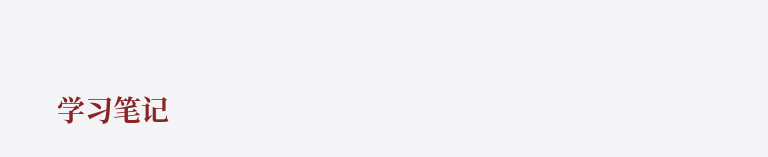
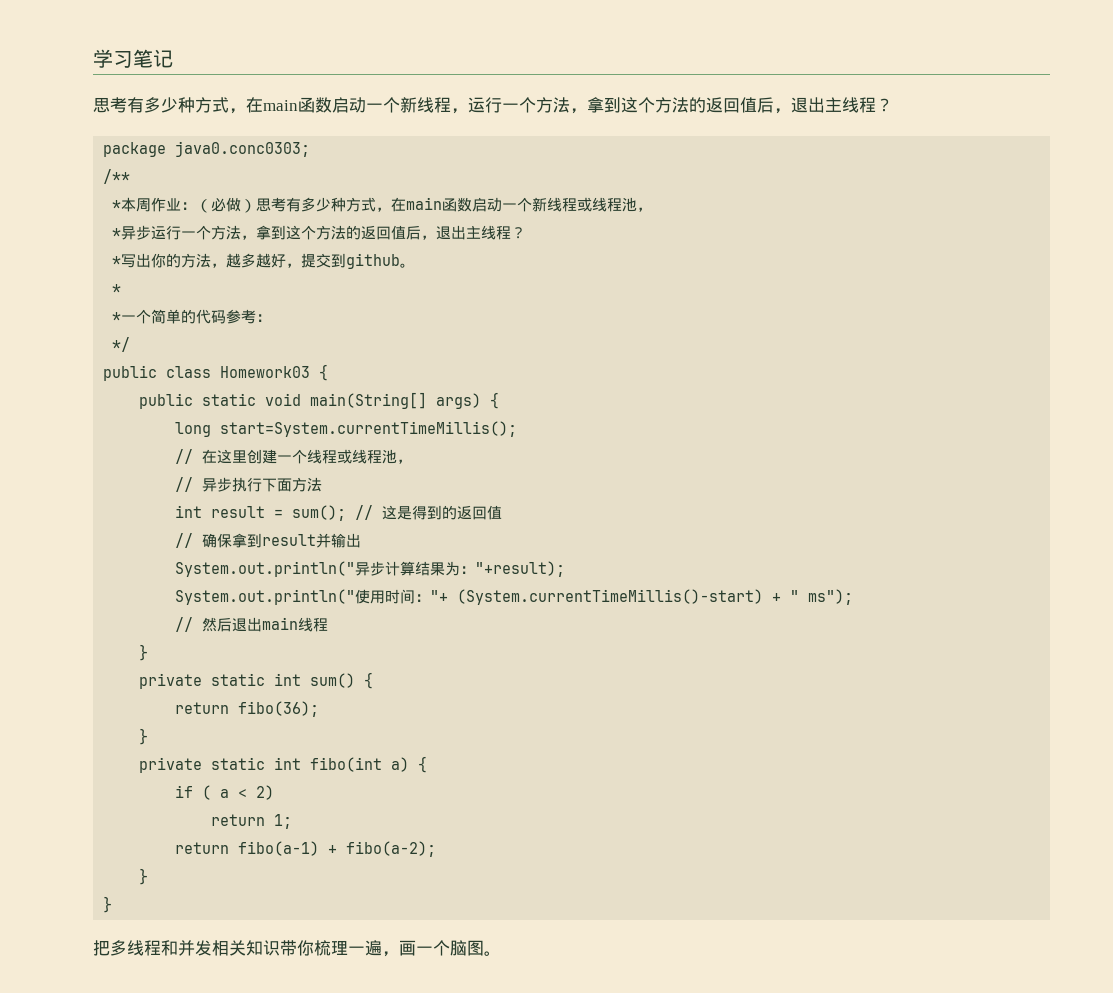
+ 思考有多少种方式，在main函数启动一个新线程，运行一个方法，拿到这个方法的返回值后，退出主线程？
+ package java0.conc0303;
+ /**
+ *本周作业：（必做）思考有多少种方式，在main函数启动一个新线程或线程池，
+ *异步运行一个方法，拿到这个方法的返回值后，退出主线程？
+ *写出你的方法，越多越好，提交到github。
+ *
+ *一个简单的代码参考：
+ */
+ public class Homework03 {
+ public static void main(String[] args) {
+ long start=System.currentTimeMillis();
+ // 在这里创建一个线程或线程池，
+ // 异步执行下面方法
+ int result = sum(); // 这是得到的返回值
+ // 确保拿到result并输出
+ System.out.println("异步计算结果为："+result);
+ System.out.println("使用时间："+ (System.currentTimeMillis()-start) + " ms");
+ // 然后退出main线程
+ }
+ private static int sum() {
+ return fibo(36);
+ }
+ private static int fibo(int a) {
+ if ( a < 2)
+ return 1;
+ return fibo(a-1) + fibo(a-2);
+ }
+ }
+ 把多线程和并发相关知识带你梳理一遍，画一个脑图。

